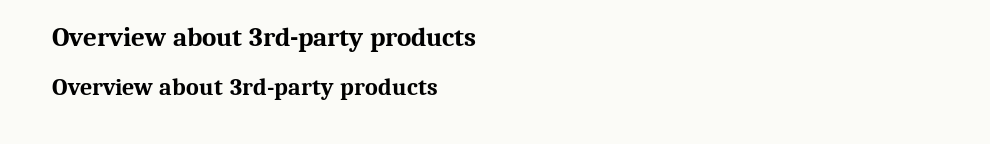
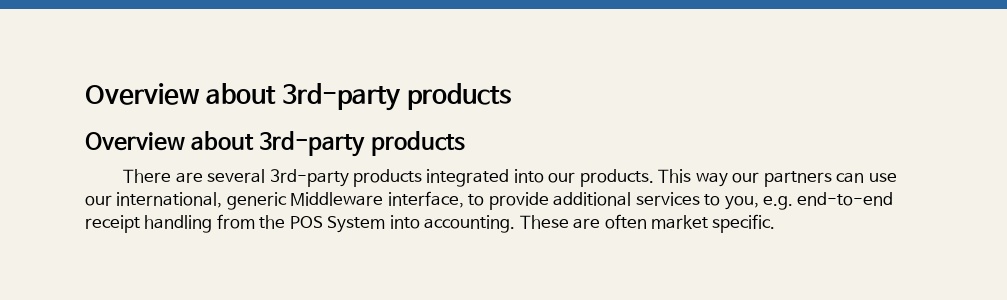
+ There are several 3rd-party products integrated into our products. This way our partners can use our international, generic Middleware interface, to provide additional services to you, e.g. end-to-end receipt handling from the POS System into accounting. These are often market specific.

